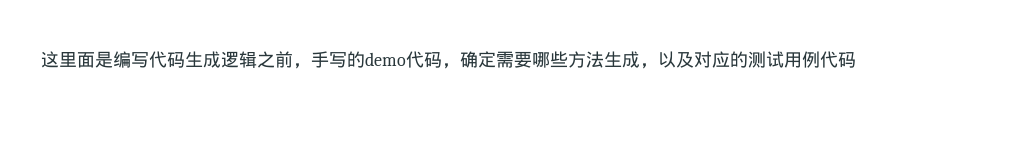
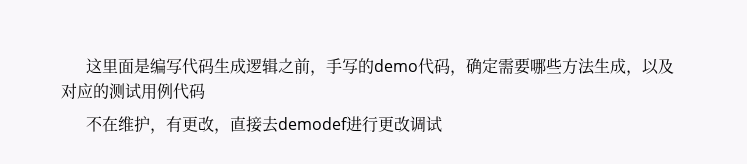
+ 不在维护，有更改，直接去demodef进行更改调试

